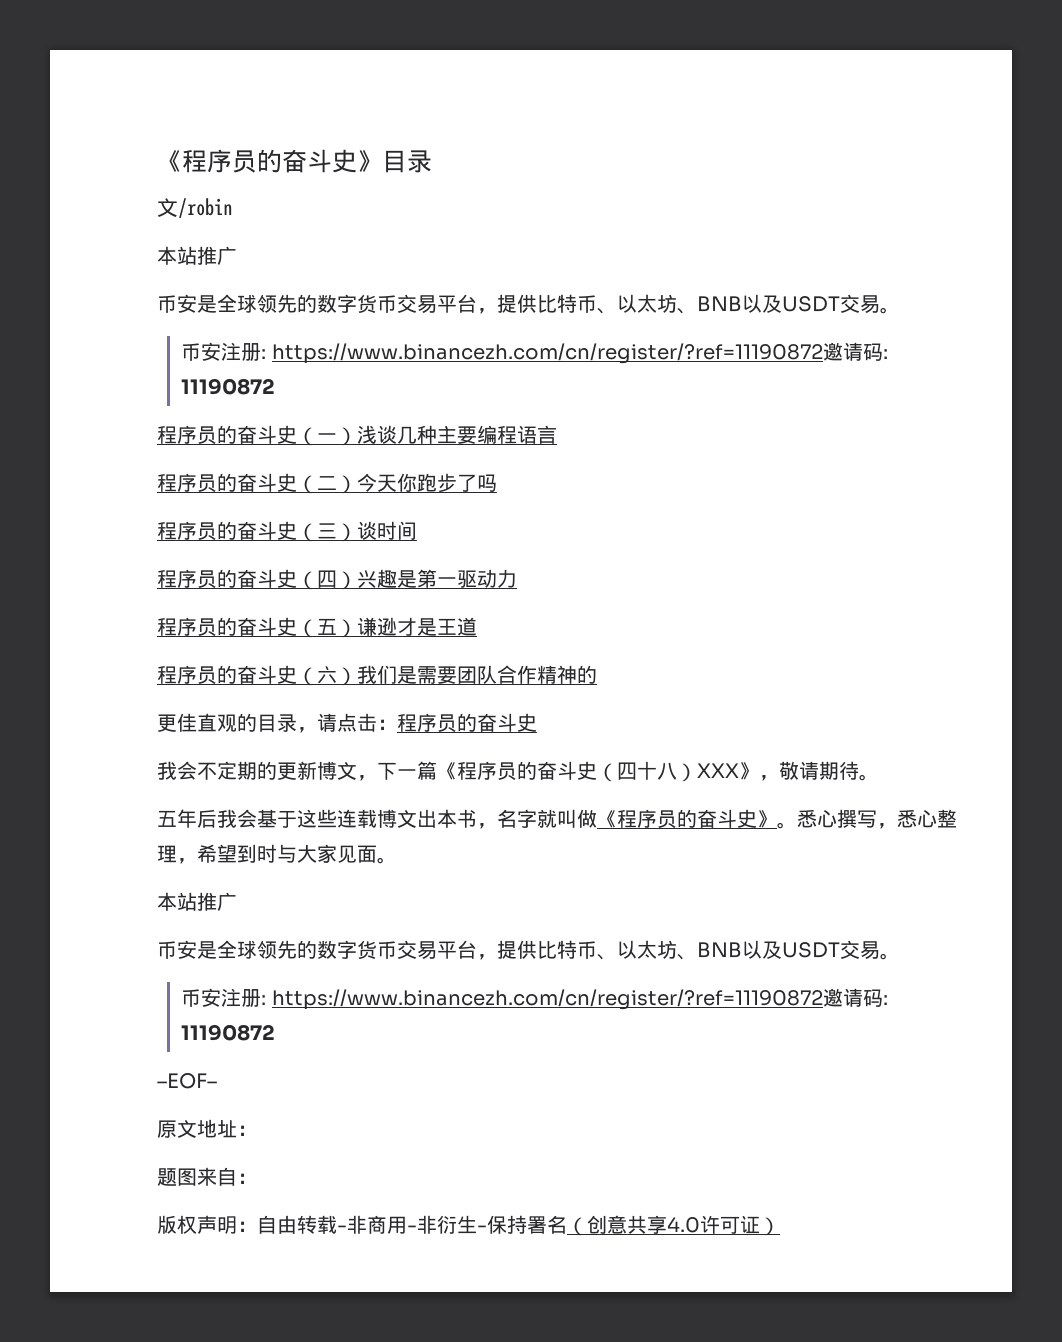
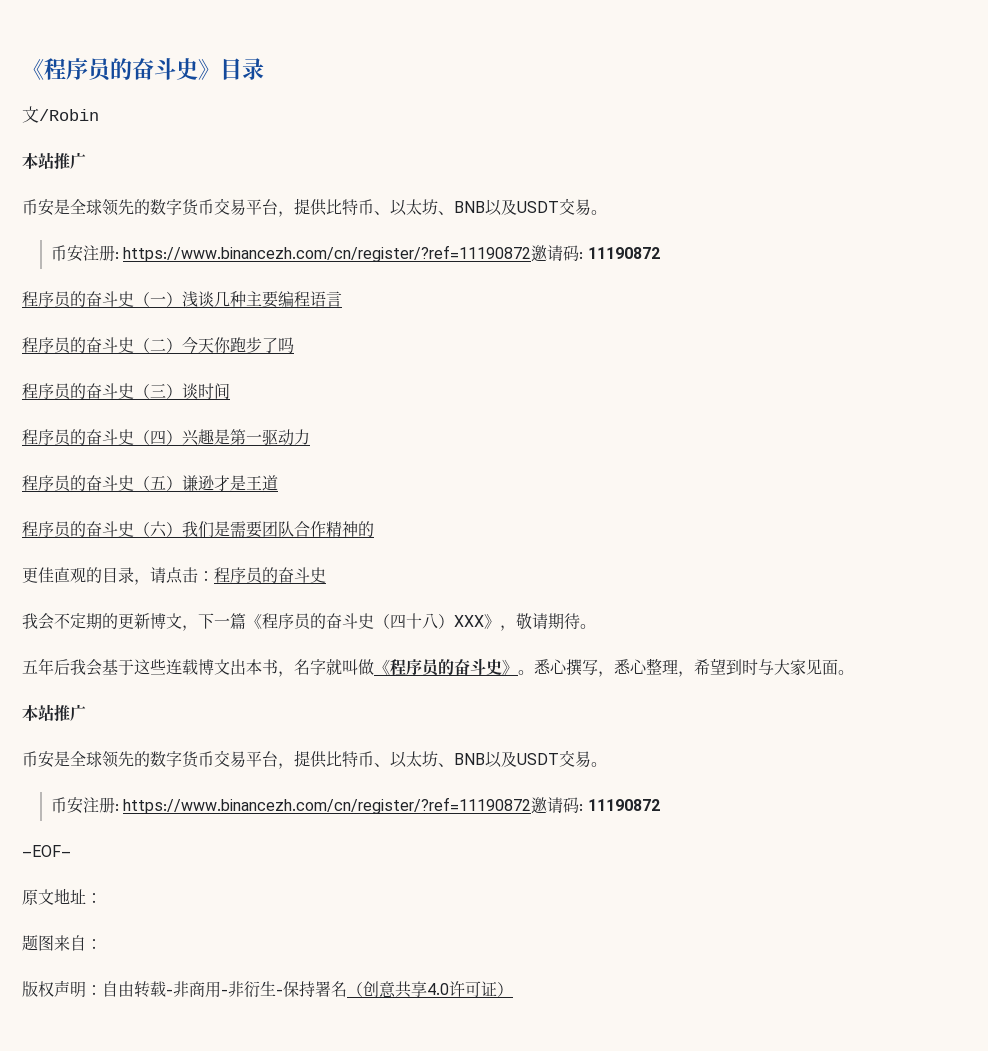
- 文/robin
+ 文/Robin

